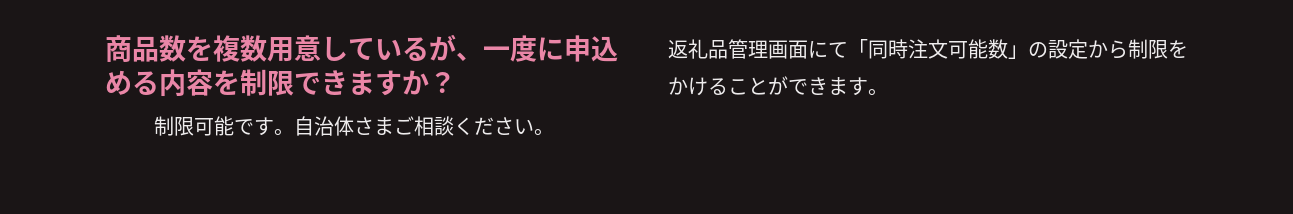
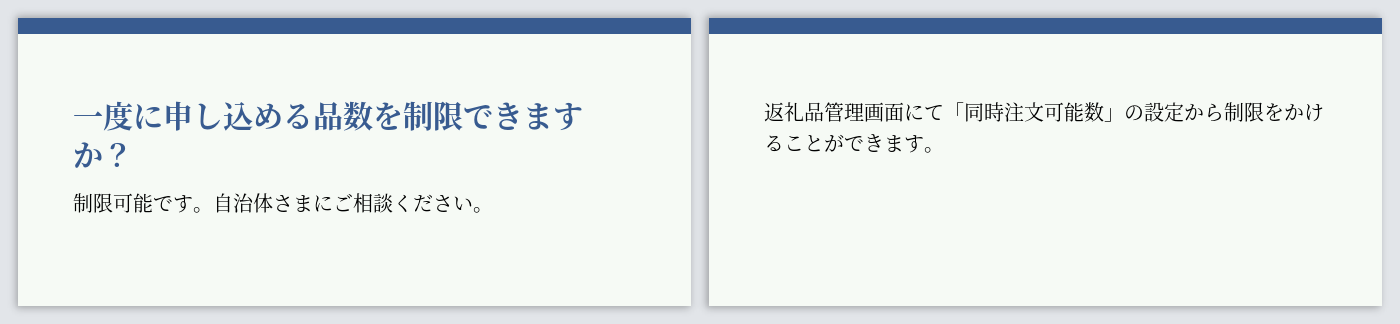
- 商品数を複数用意しているが、一度に申込める内容を制限できますか？
+ 一度に申し込める品数を制限できますか？
- 自治体さまご相談ください。
+ 自治体さまにご相談ください。

